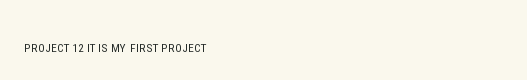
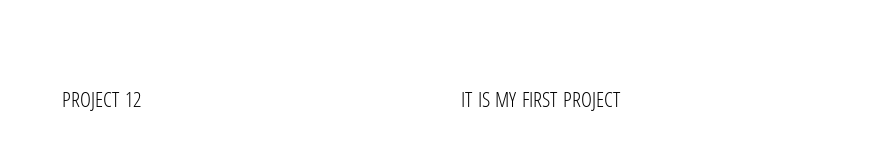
- PROJECT 12 IT IS MY FIRST PROJECT
+ PROJECT 12
+ IT IS MY FIRST PROJECT

